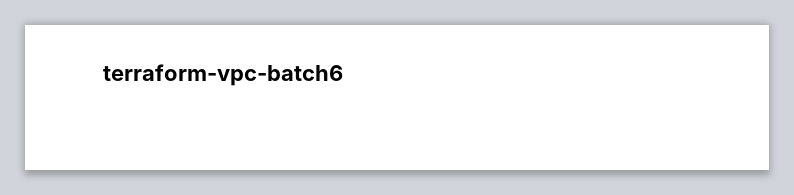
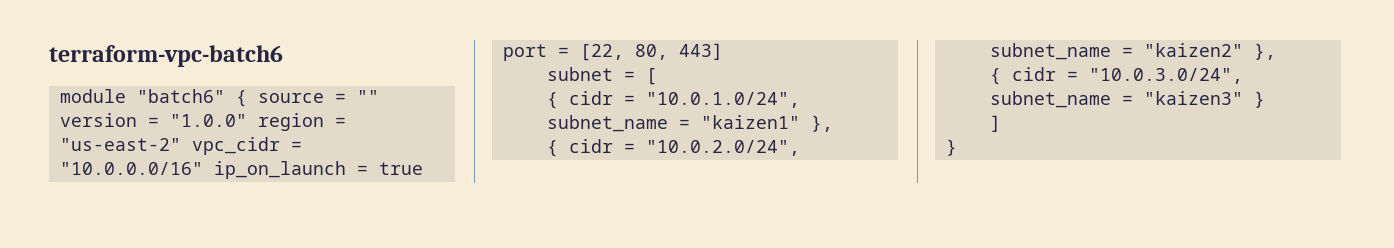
+ module "batch6" { source = "" version = "1.0.0" region = "us-east-2" vpc_cidr = "10.0.0.0/16" ip_on_launch = true port = [22, 80, 443]
+ subnet = [
+ { cidr = "10.0.1.0/24", subnet_name = "kaizen1" },
+ { cidr = "10.0.2.0/24", subnet_name = "kaizen2" },
+ { cidr = "10.0.3.0/24", subnet_name = "kaizen3" }
+ ]
+ }

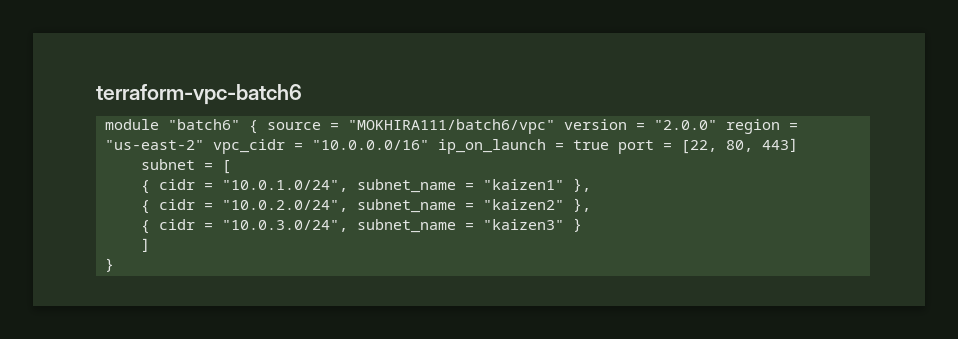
- module "batch6" { source = "" version = "1.0.0" region = "us-east-2" vpc_cidr = "10.0.0.0/16" ip_on_launch = true port = [22, 80, 443]
+ module "batch6" { source = "MOKHIRA111/batch6/vpc" version = "2.0.0" region = "us-east-2" vpc_cidr = "10.0.0.0/16" ip_on_launch = true port = [22, 80, 443]

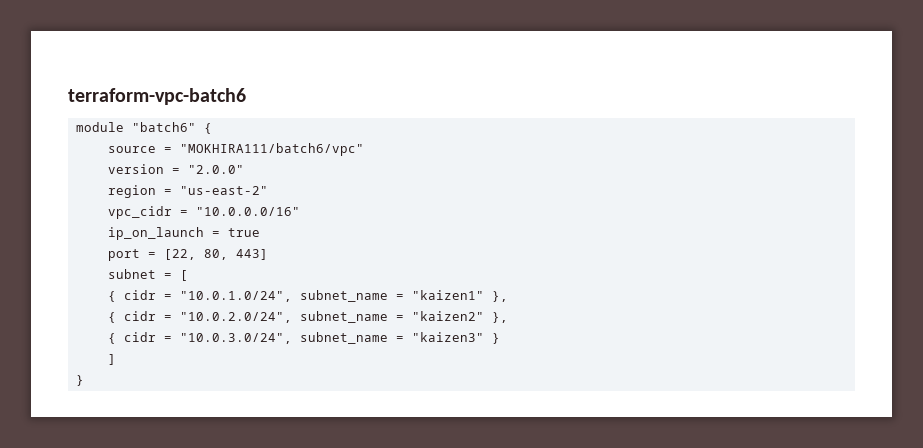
- module "batch6" { source = "MOKHIRA111/batch6/vpc" version = "2.0.0" region = "us-east-2" vpc_cidr = "10.0.0.0/16" ip_on_launch = true port = [22, 80, 443]
+ module "batch6" {
+ source = "MOKHIRA111/batch6/vpc"
+ version = "2.0.0"
+ region = "us-east-2"
+ vpc_cidr = "10.0.0.0/16"
+ ip_on_launch = true
+ port = [22, 80, 443]

